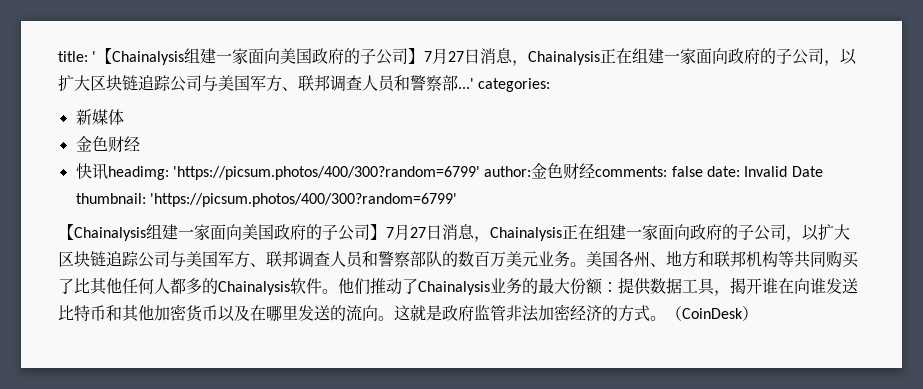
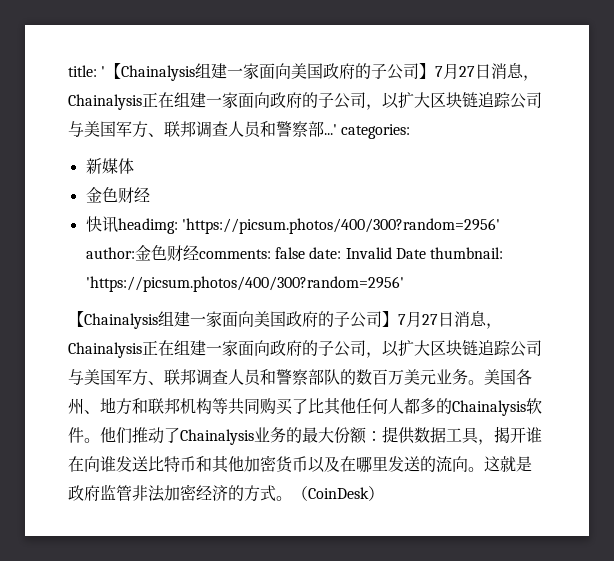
- 快讯headimg: 'https://picsum.photos/400/300?random=6799' author:金色财经comments: false date: Invalid Date thumbnail: 'https://picsum.photos/400/300?random=6799'
+ 快讯headimg: 'https://picsum.photos/400/300?random=2956' author:金色财经comments: false date: Invalid Date thumbnail: 'https://picsum.photos/400/300?random=2956'

